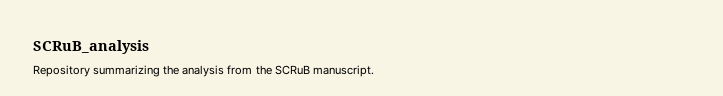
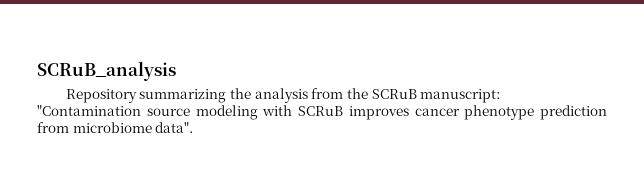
- Repository summarizing the analysis from the SCRuB manuscript.
+ Repository summarizing the analysis from the SCRuB manuscript: "Contamination source modeling with SCRuB improves cancer phenotype prediction from microbiome data".

